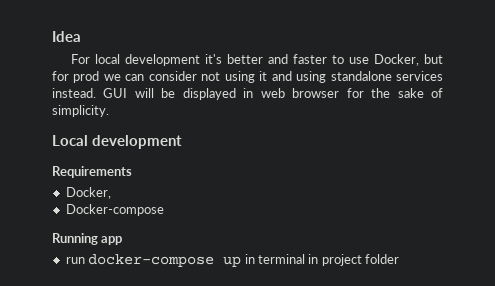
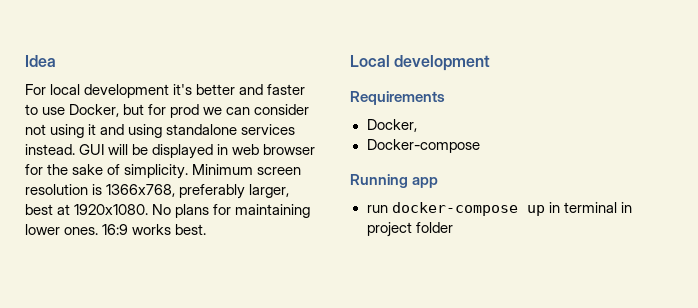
+ Minimum screen resolution is 1366x768, preferably larger, best at 1920x1080. No plans for maintaining lower ones. 16:9 works best.

